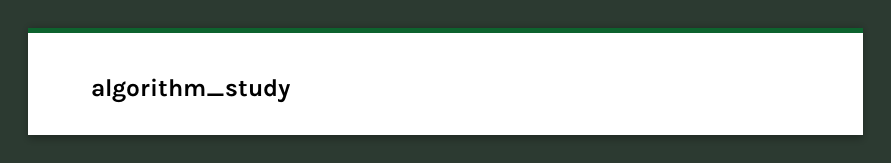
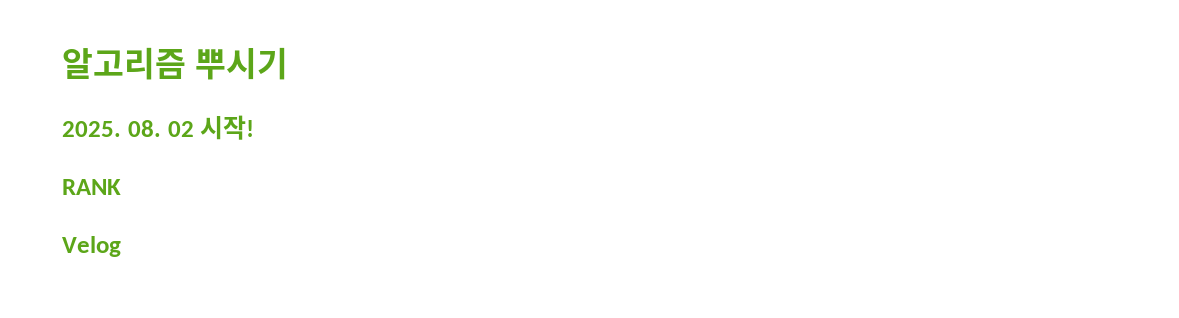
- algorithm_study
+ 알고리즘 뿌시기
+ 2025. 08. 02 시작!
+ RANK
+ Velog

